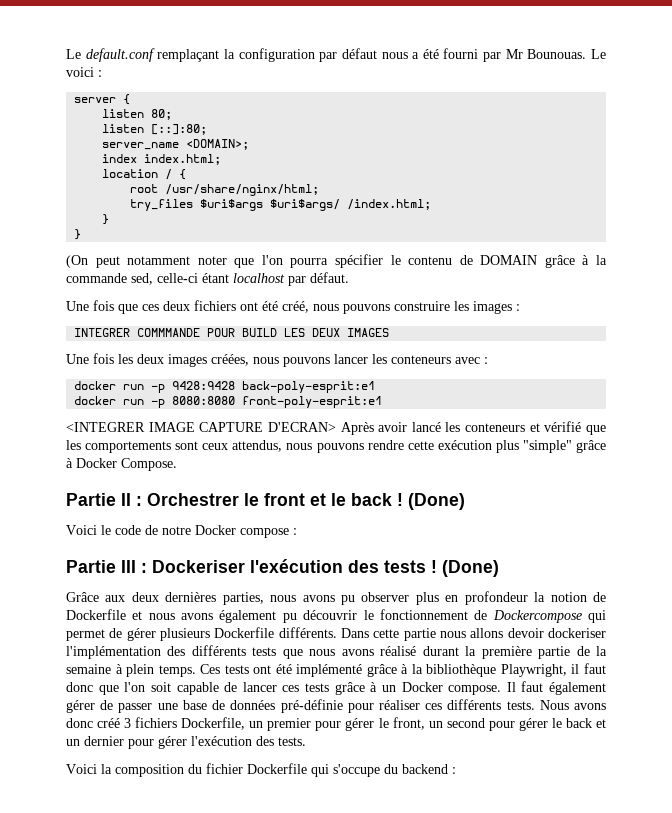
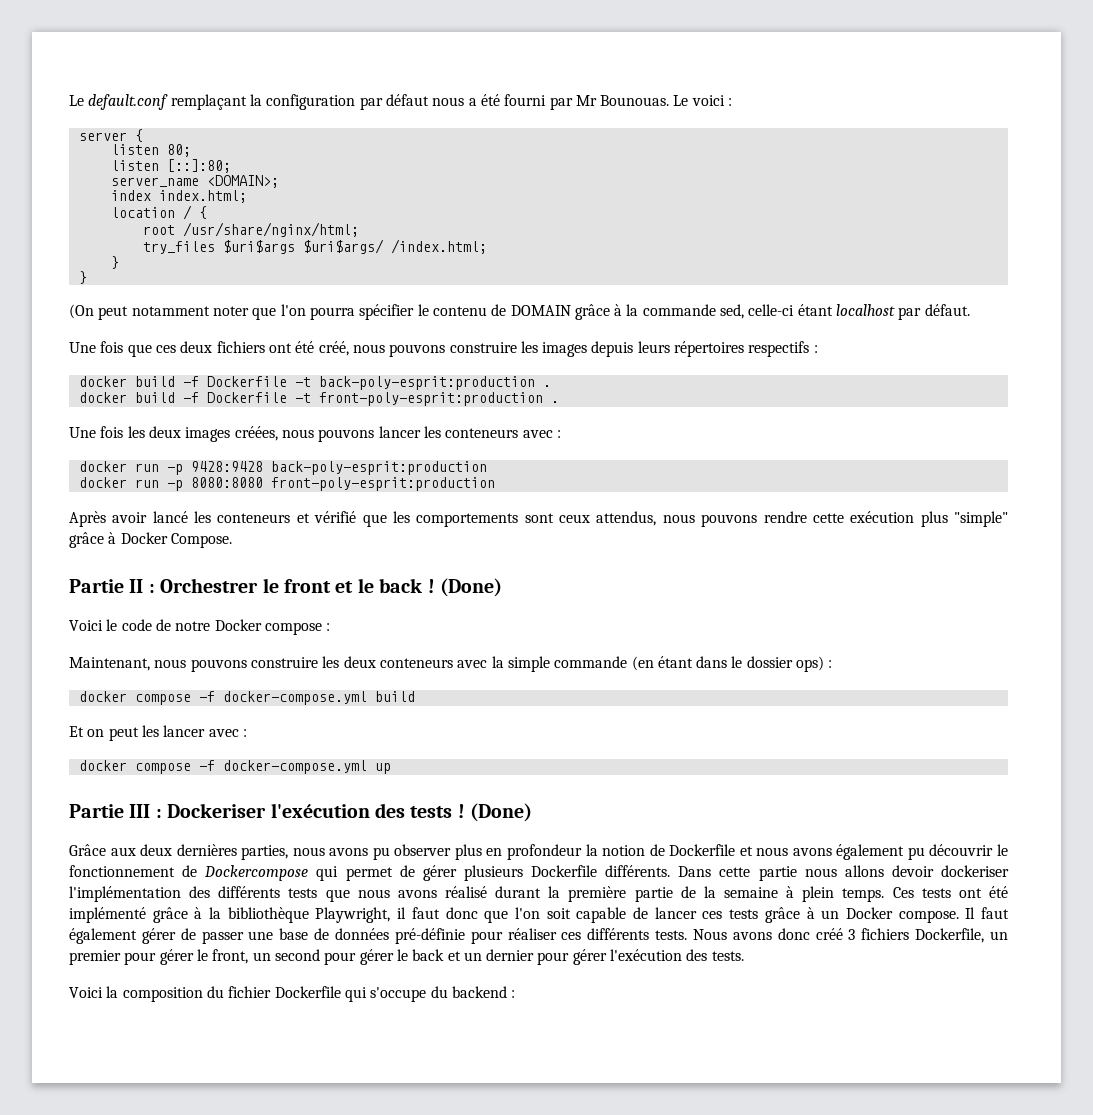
- Une fois que ces deux fichiers ont été créé, nous pouvons construire les images :
- INTEGRER COMMMANDE POUR BUILD LES DEUX IMAGES
+ Une fois que ces deux fichiers ont été créé, nous pouvons construire les images depuis leurs répertoires respectifs :
+ docker build -f Dockerfile -t back-poly-esprit:production .
+ docker build -f Dockerfile -t front-poly-esprit:production .
- docker run -p 9428:9428 back-poly-esprit:e1
+ docker run -p 9428:9428 back-poly-esprit:production
- docker run -p 8080:8080 front-poly-esprit:e1
- <INTEGRER IMAGE CAPTURE D'ECRAN> Après avoir lancé les conteneurs et vérifié que les comportements sont ceux attendus, nous pouvons rendre cette exécution plus "simple" grâce à Docker Compose.
+ docker run -p 8080:8080 front-poly-esprit:production
+ Après avoir lancé les conteneurs et vérifié que les comportements sont ceux attendus, nous pouvons rendre cette exécution plus "simple" grâce à Docker Compose.
+ Maintenant, nous pouvons construire les deux conteneurs avec la simple commande (en étant dans le dossier ops) :
+ docker compose -f docker-compose.yml build
+ Et on peut les lancer avec :
+ docker compose -f docker-compose.yml up

